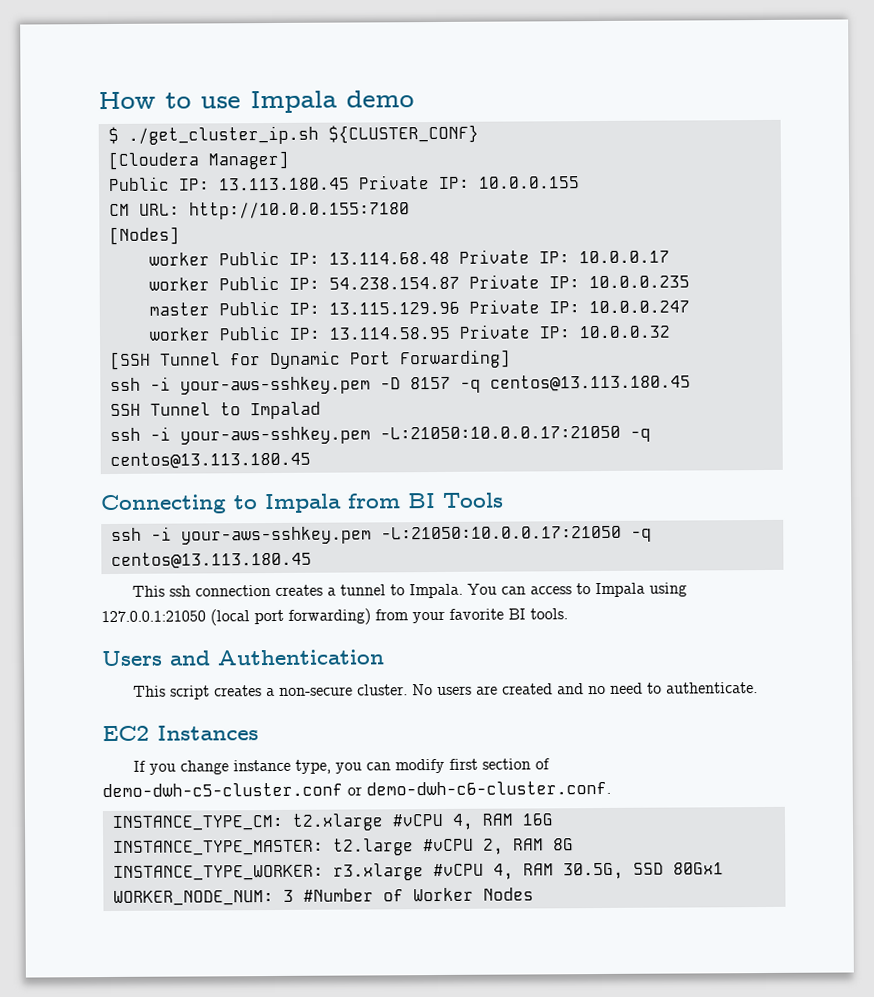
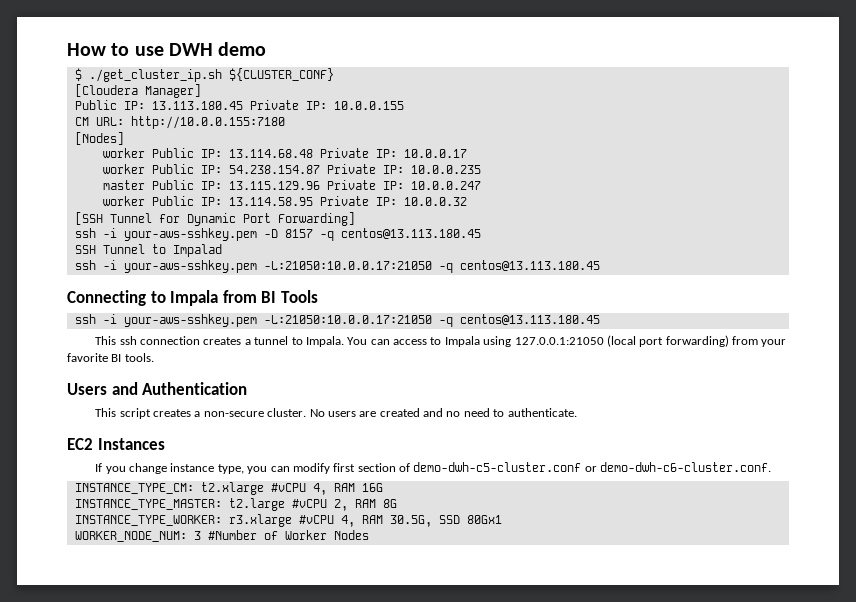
- How to use Impala demo
+ How to use DWH demo

